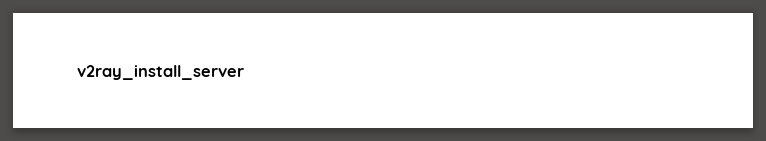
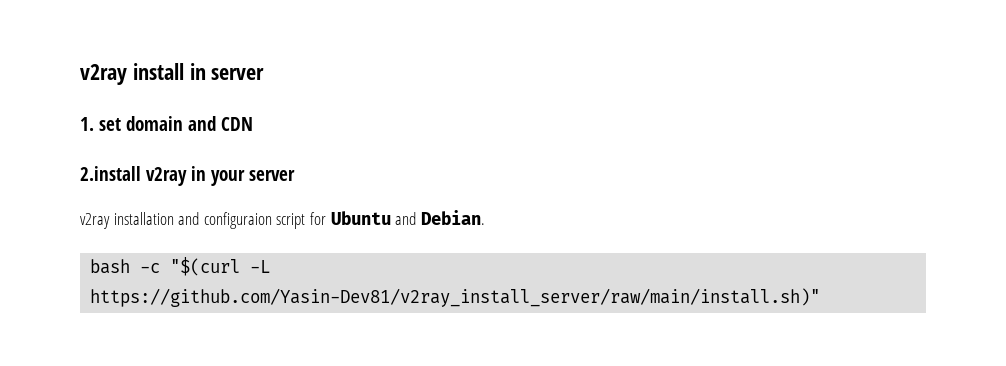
- v2ray_install_server
+ v2ray install in server
+ 1. set domain and CDN
+ 2.install v2ray in your server
+ v2ray installation and configuraion script for Ubuntu and Debian.
+ bash -c "$(curl -L https://github.com/Yasin-Dev81/v2ray_install_server/raw/main/install.sh)"

